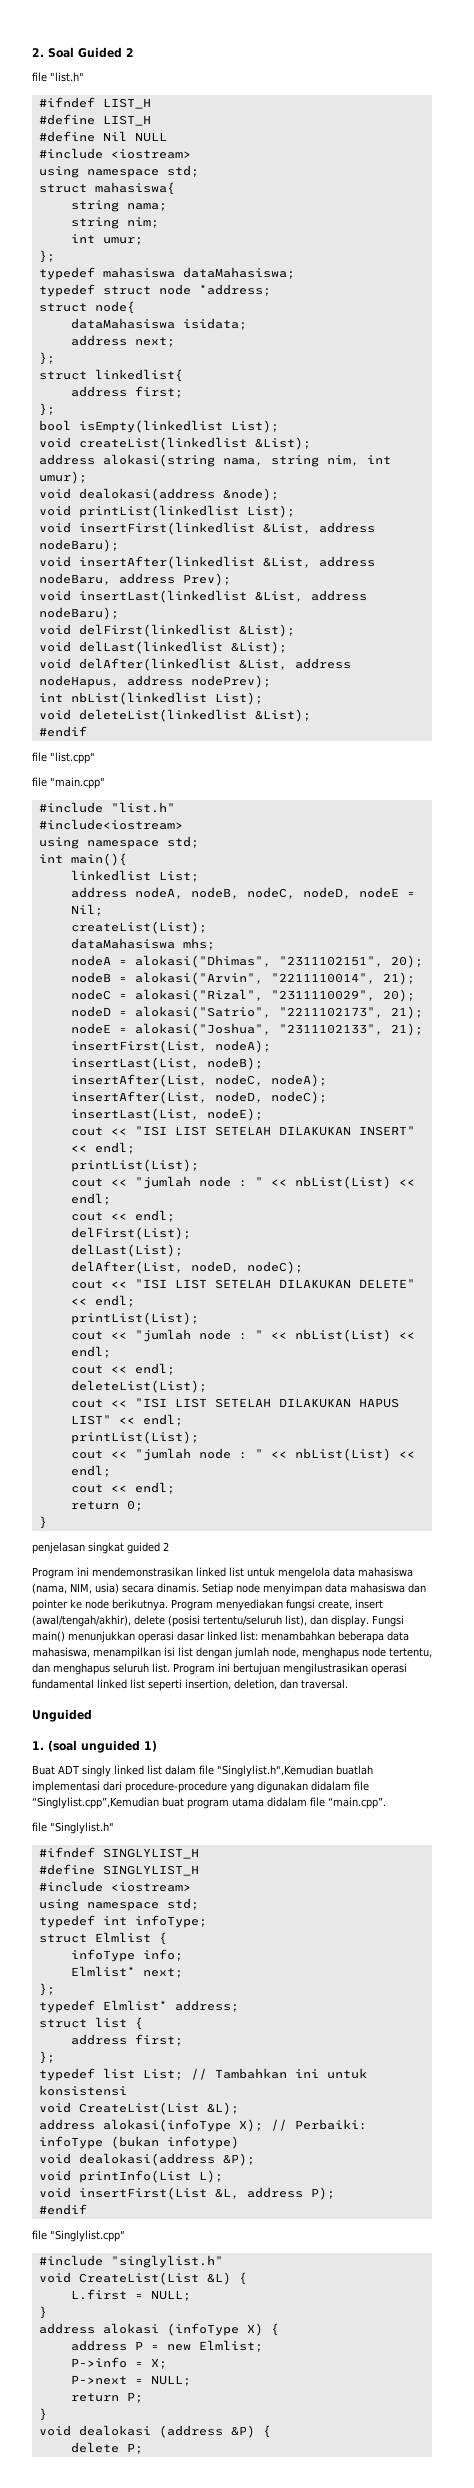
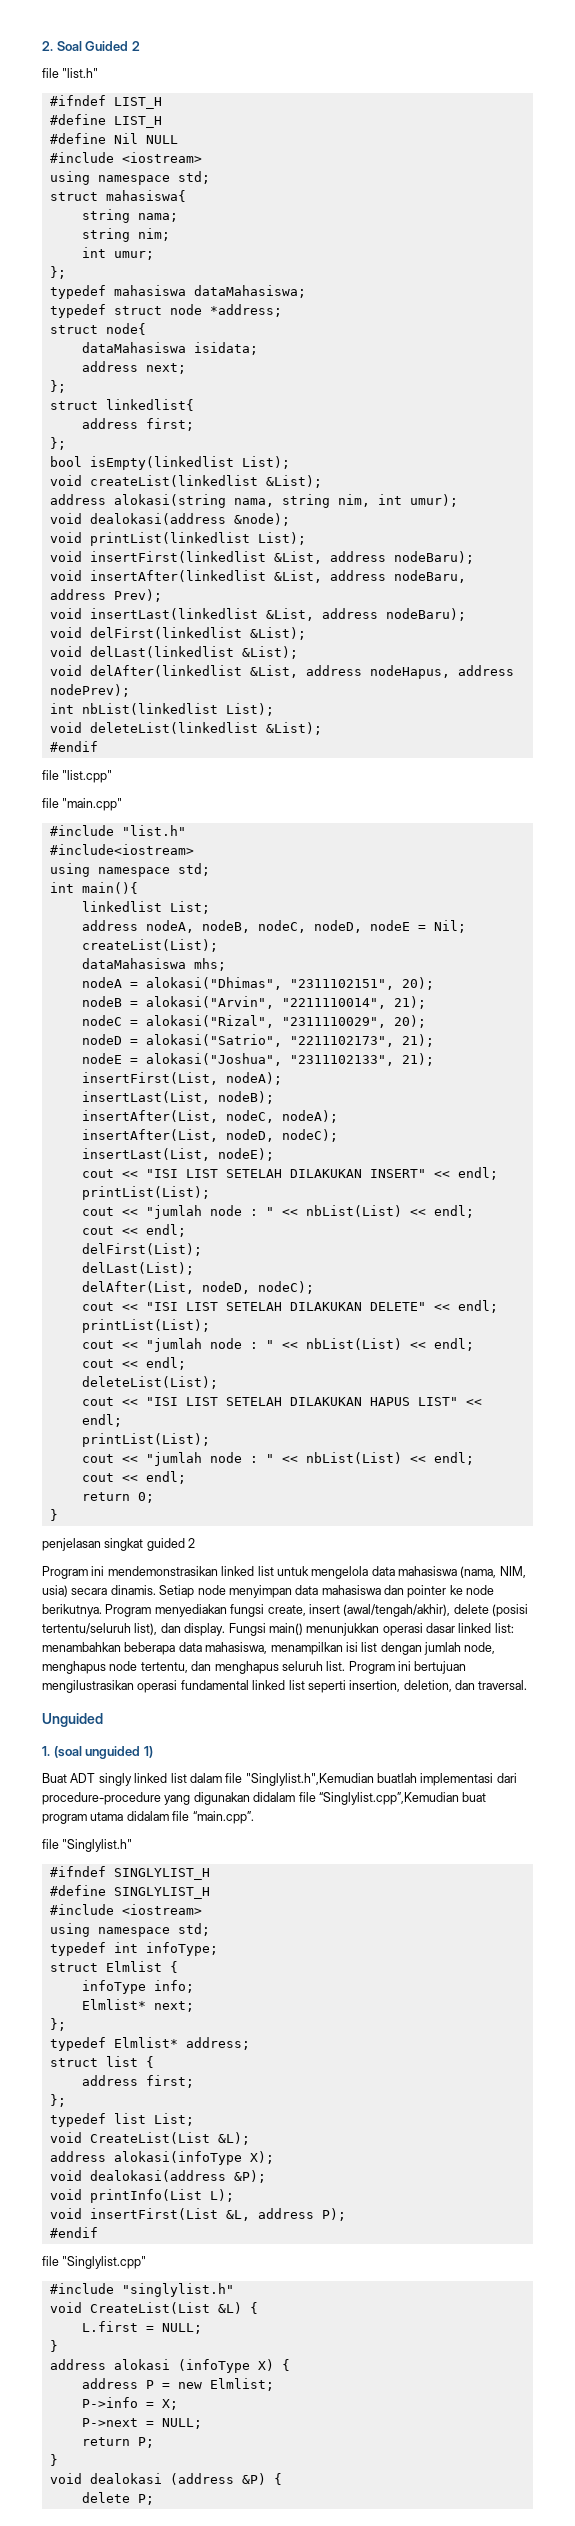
- typedef list List; // Tambahkan ini untuk konsistensi
+ typedef list List;
- address alokasi(infoType X); // Perbaiki: infoType (bukan infotype)
+ address alokasi(infoType X);

